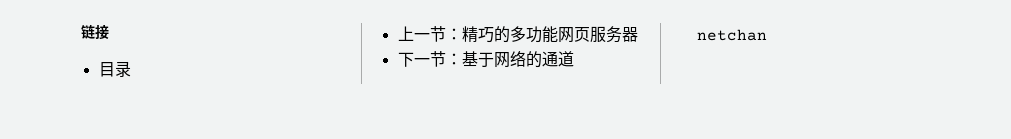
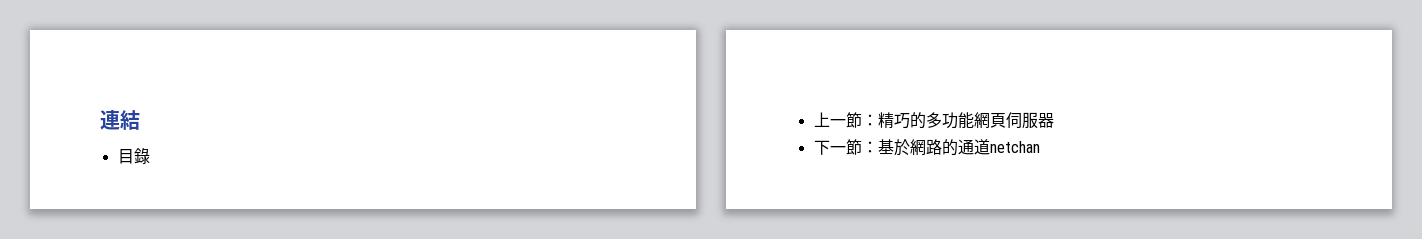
- 链接
+ 連結
- 目录
+ 目錄
- 上一节：精巧的多功能网页服务器
+ 上一節：精巧的多功能網頁伺服器
- 下一节：基于网络的通道netchan
+ 下一節：基於網路的通道netchan

